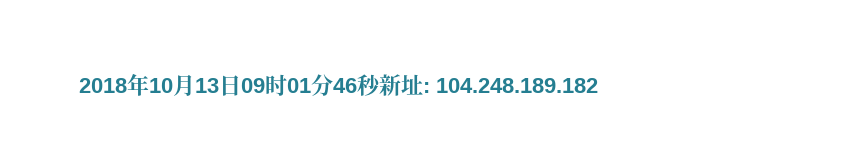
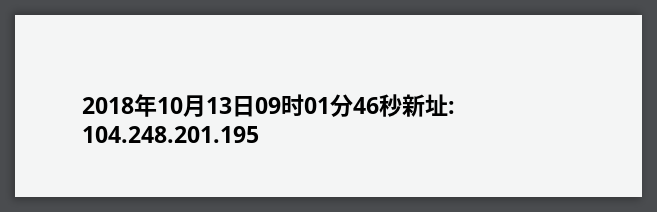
- 2018年10月13日09时01分46秒新址: 104.248.189.182
+ 2018年10月13日09时01分46秒新址: 104.248.201.195

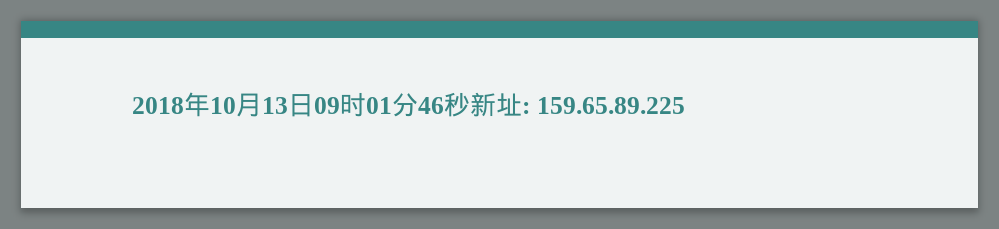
- 2018年10月13日09时01分46秒新址: 104.248.201.195
+ 2018年10月13日09时01分46秒新址: 159.65.89.225

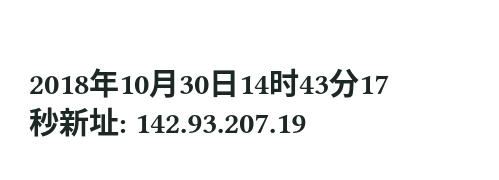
- 2018年10月13日09时01分46秒新址: 159.65.89.225
+ 2018年10月30日14时43分17秒新址: 142.93.207.19

